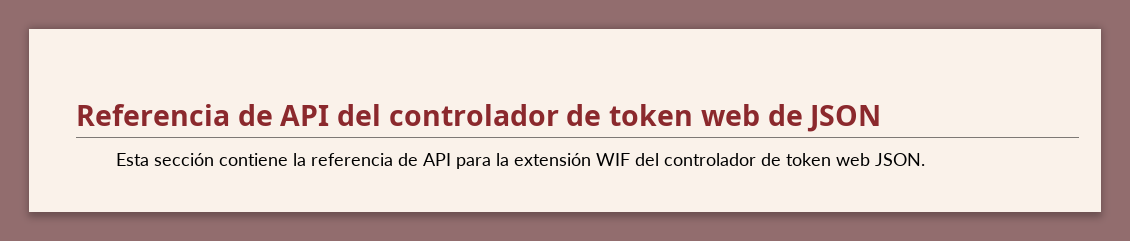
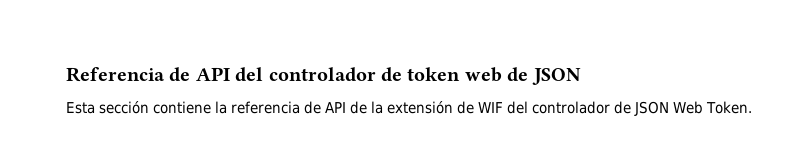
- Esta sección contiene la referencia de API para la extensión WIF del controlador de token web JSON.
+ Esta sección contiene la referencia de API de la extensión de WIF del controlador de JSON Web Token.

